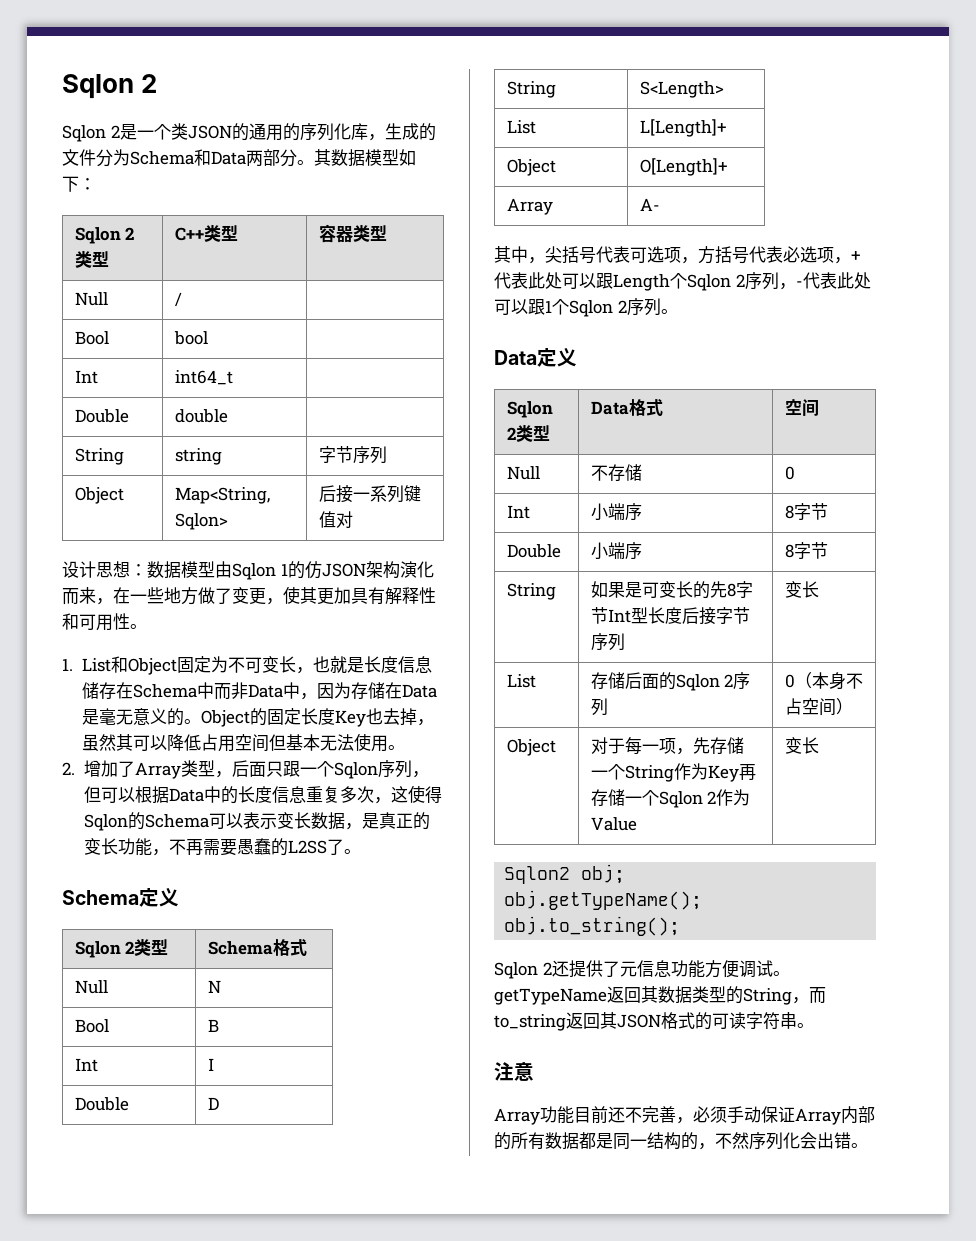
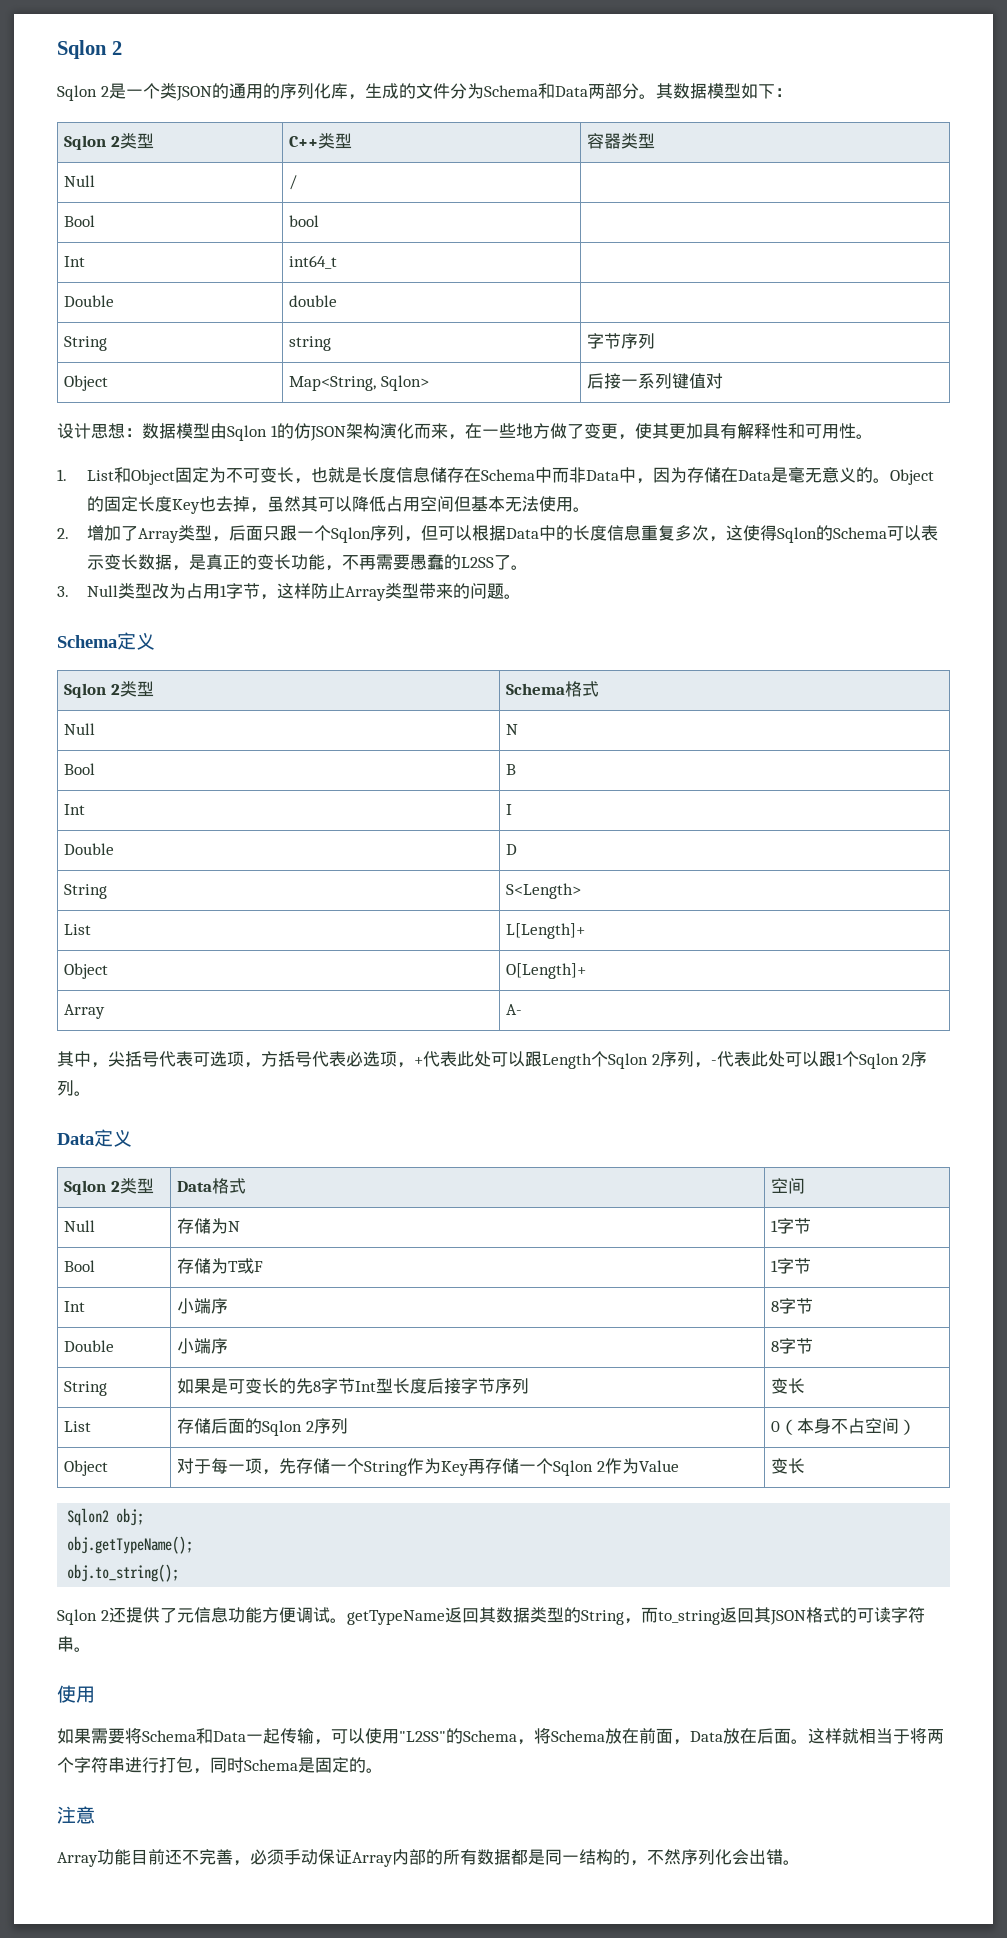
+ 3. Null类型改为占用1字节，这样防止Array类型带来的问题。
- Null | 不存储 | 0
+ Null | 存储为N | 1字节
+ Bool | 存储为T或F | 1字节
  Sqlon 2还提供了元信息功能方便调试。getTypeName返回其数据类型的String，而to_string返回其JSON格式的可读字符串。
+ 使用
+ 如果需要将Schema和Data一起传输，可以使用"L2SS"的Schema，将Schema放在前面，Data放在后面。这样就相当于将两个字符串进行打包，同时Schema是固定的。

